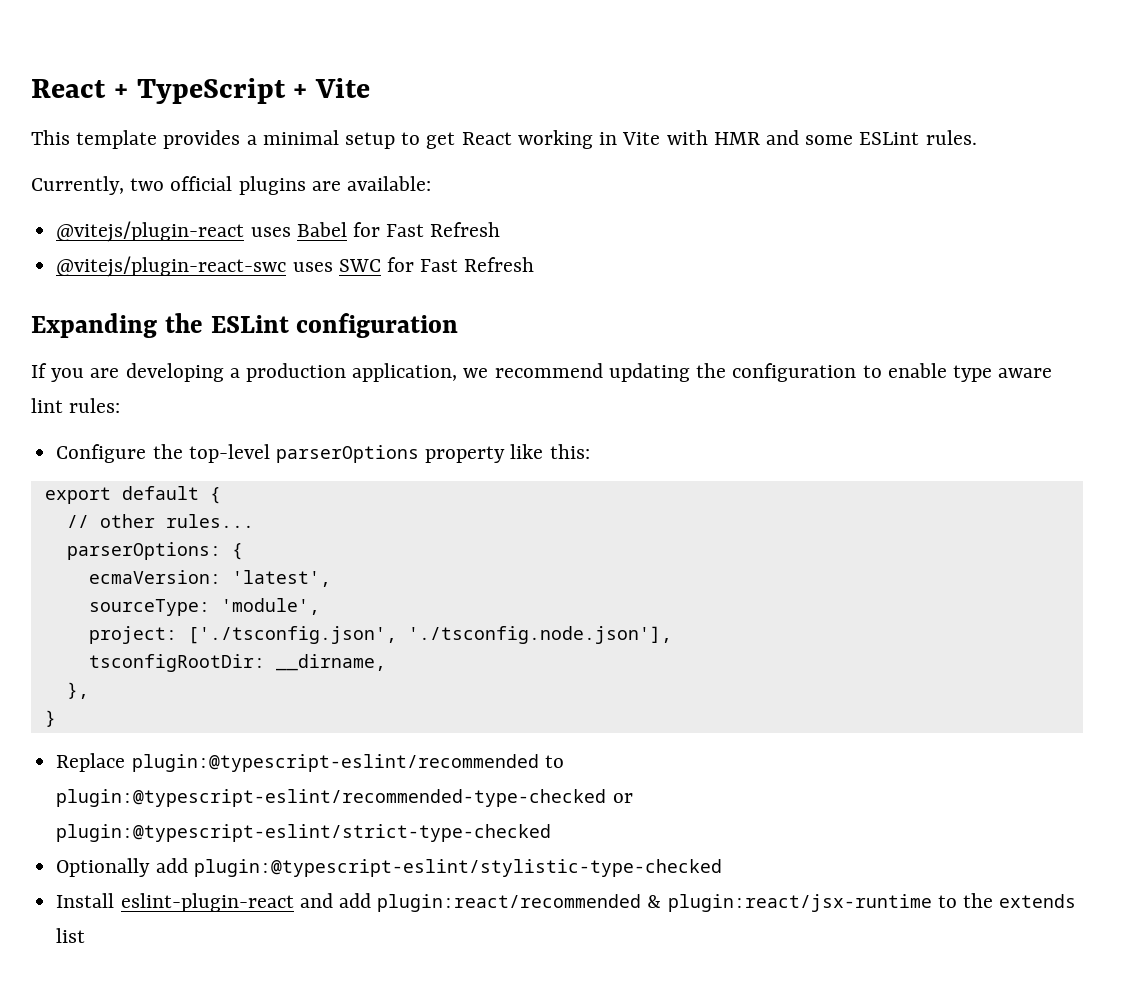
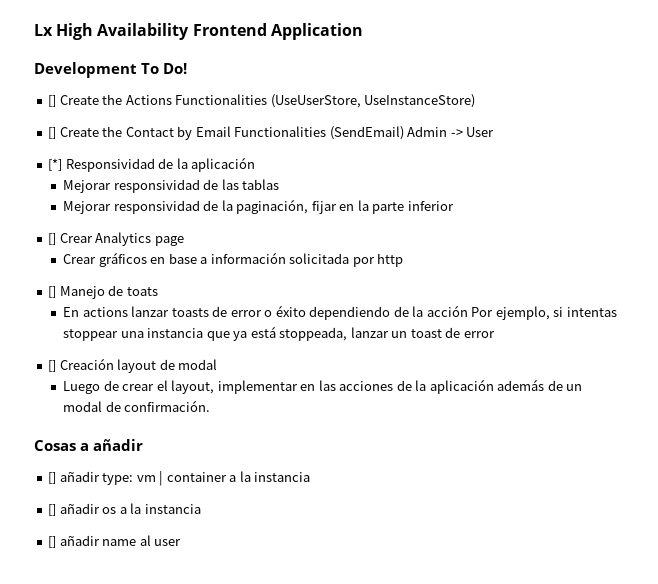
- React + TypeScript + Vite
- This template provides a minimal setup to get React working in Vite with HMR and some ESLint rules.
- Currently, two official plugins are available:
- @vitejs/plugin-react uses Babel for Fast Refresh
- @vitejs/plugin-react-swc uses SWC for Fast Refresh
- Expanding the ESLint configuration
- If you are developing a production application, we recommend updating the configuration to enable type aware lint rules:
- Configure the top-level parserOptions property like this:
- export default {
- // other rules...
- parserOptions: {
- ecmaVersion: 'latest',
- sourceType: 'module',
- project: ['./tsconfig.json', './tsconfig.node.json'],
- tsconfigRootDir: __dirname,
- },
- }
- Replace plugin:@typescript-eslint/recommended to plugin:@typescript-eslint/recommended-type-checked or plugin:@typescript-eslint/strict-type-checked
- Optionally add plugin:@typescript-eslint/stylistic-type-checked
- Install eslint-plugin-react and add plugin:react/recommended & plugin:react/jsx-runtime to the extends list
+ Lx High Availability Frontend Application
+ Development To Do!
+ [] Create the Actions Functionalities (UseUserStore, UseInstanceStore)
+ [] Create the Contact by Email Functionalities (SendEmail) Admin -> User
+ [*] Responsividad de la aplicación
+ Mejorar responsividad de las tablas
+ Mejorar responsividad de la paginación, fijar en la parte inferior
+ [] Crear Analytics page
+ Crear gráficos en base a información solicitada por http
+ [] Manejo de toats
+ En actions lanzar toasts de error o éxito dependiendo de la acción Por ejemplo, si intentas stoppear una instancia que ya está stoppeada, lanzar un toast de error
+ [] Creación layout de modal
+ Luego de crear el layout, implementar en las acciones de la aplicación además de un modal de confirmación.
+ Cosas a añadir
+ [] añadir type: vm | container a la instancia
+ [] añadir os a la instancia
+ [] añadir name al user

